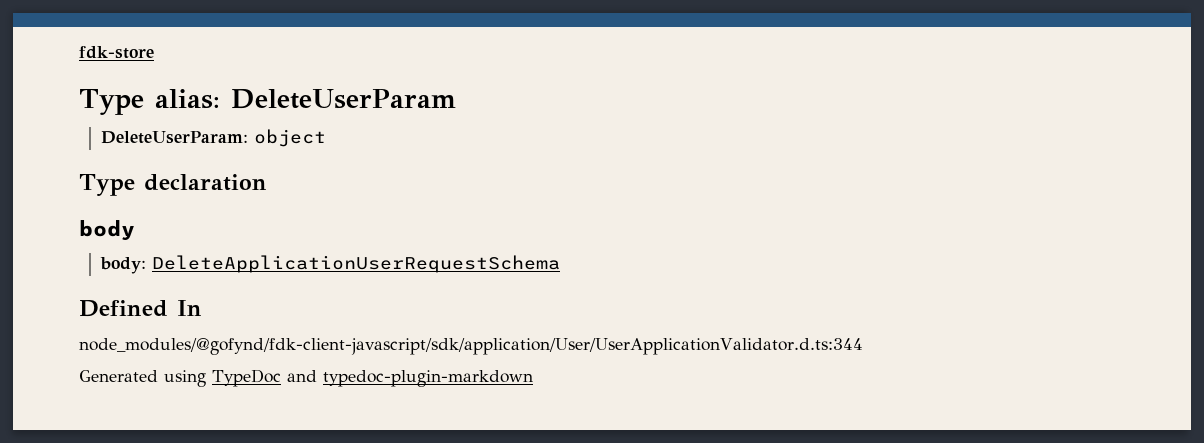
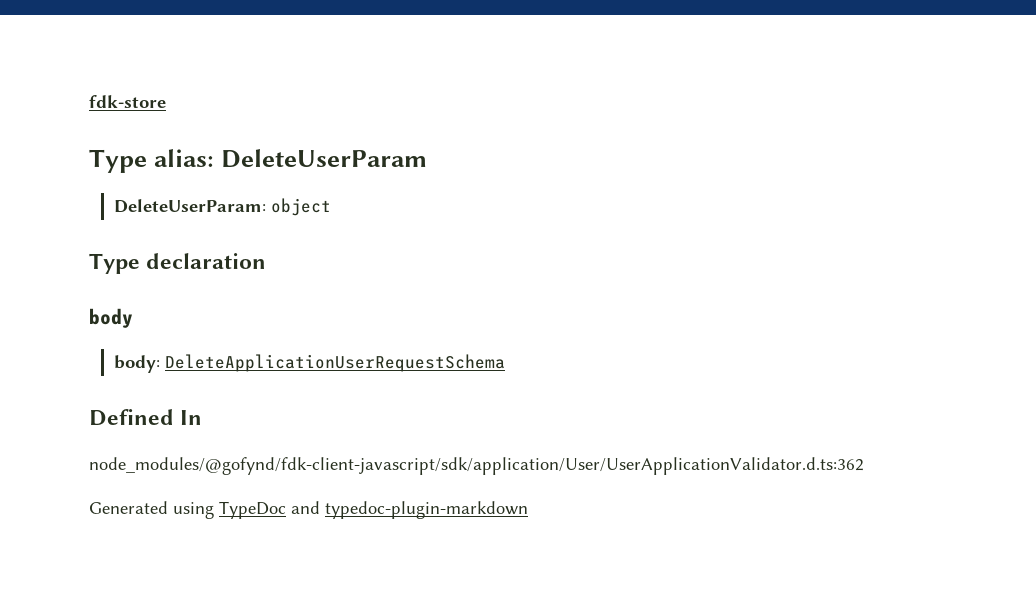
- node_modules/@gofynd/fdk-client-javascript/sdk/application/User/UserApplicationValidator.d.ts:344
+ node_modules/@gofynd/fdk-client-javascript/sdk/application/User/UserApplicationValidator.d.ts:362

